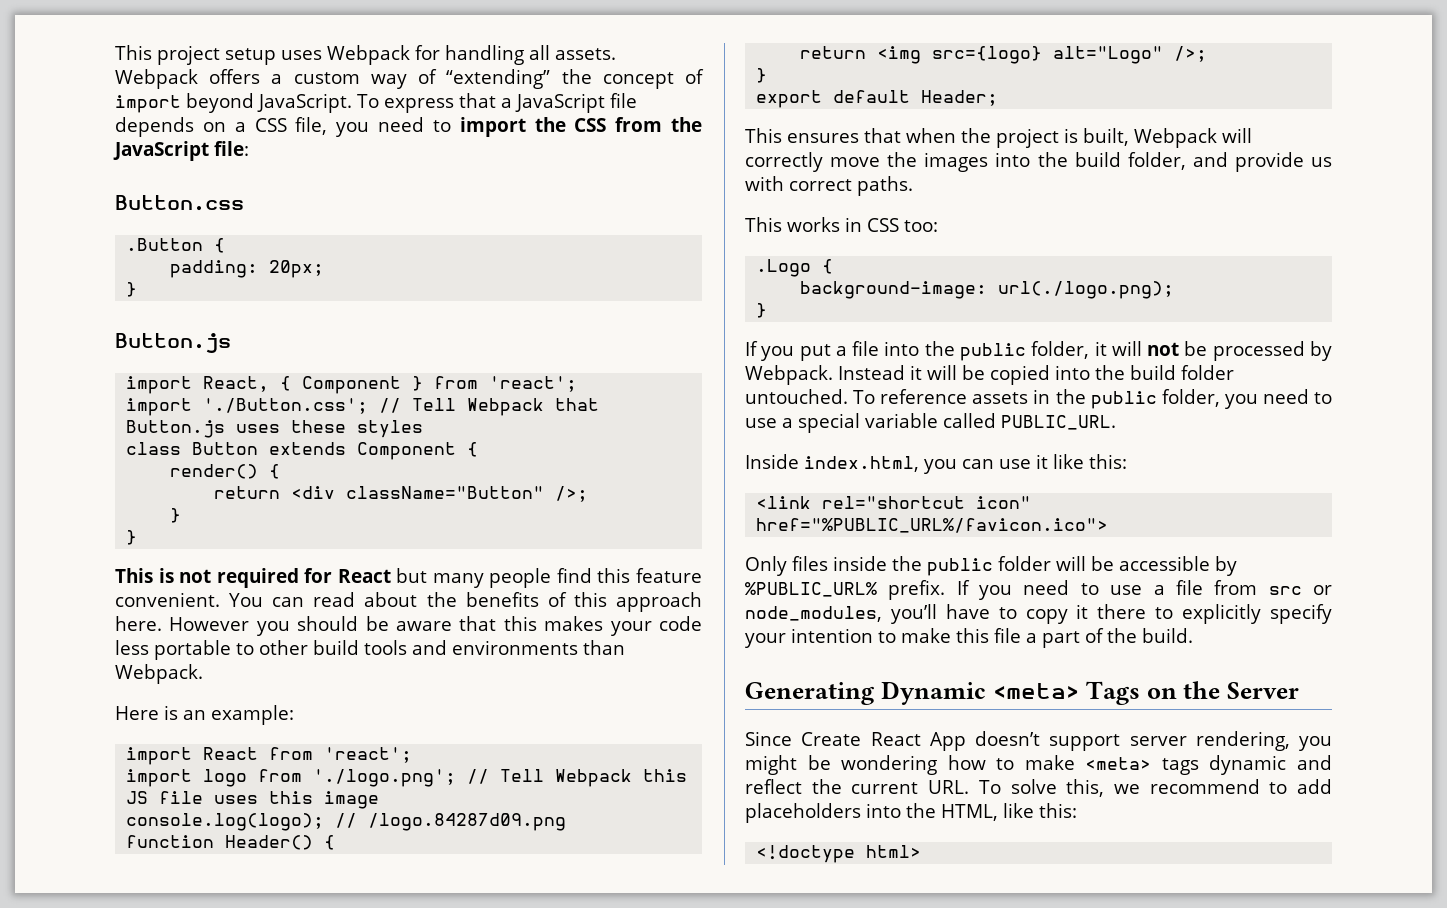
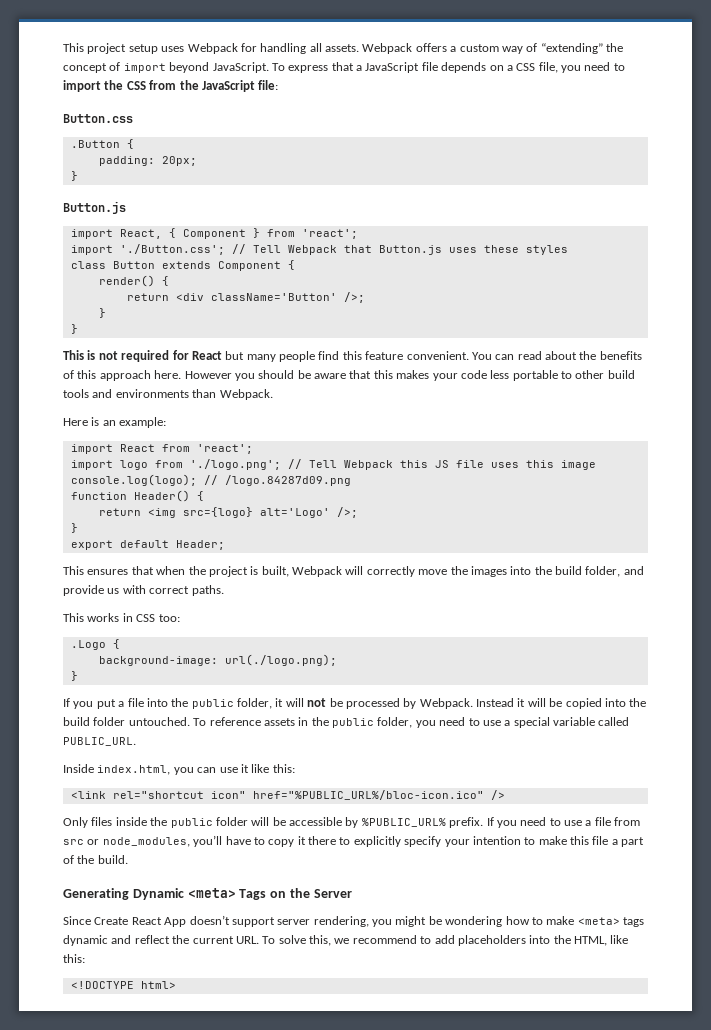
- return <div className="Button" />;
+ return <div className='Button' />;
- return <img src={logo} alt="Logo" />;
+ return <img src={logo} alt='Logo' />;
- <link rel="shortcut icon" href="%PUBLIC_URL%/favicon.ico">
+ <link rel="shortcut icon" href="%PUBLIC_URL%/bloc-icon.ico" />
- <!doctype html>
+ <!DOCTYPE html>

